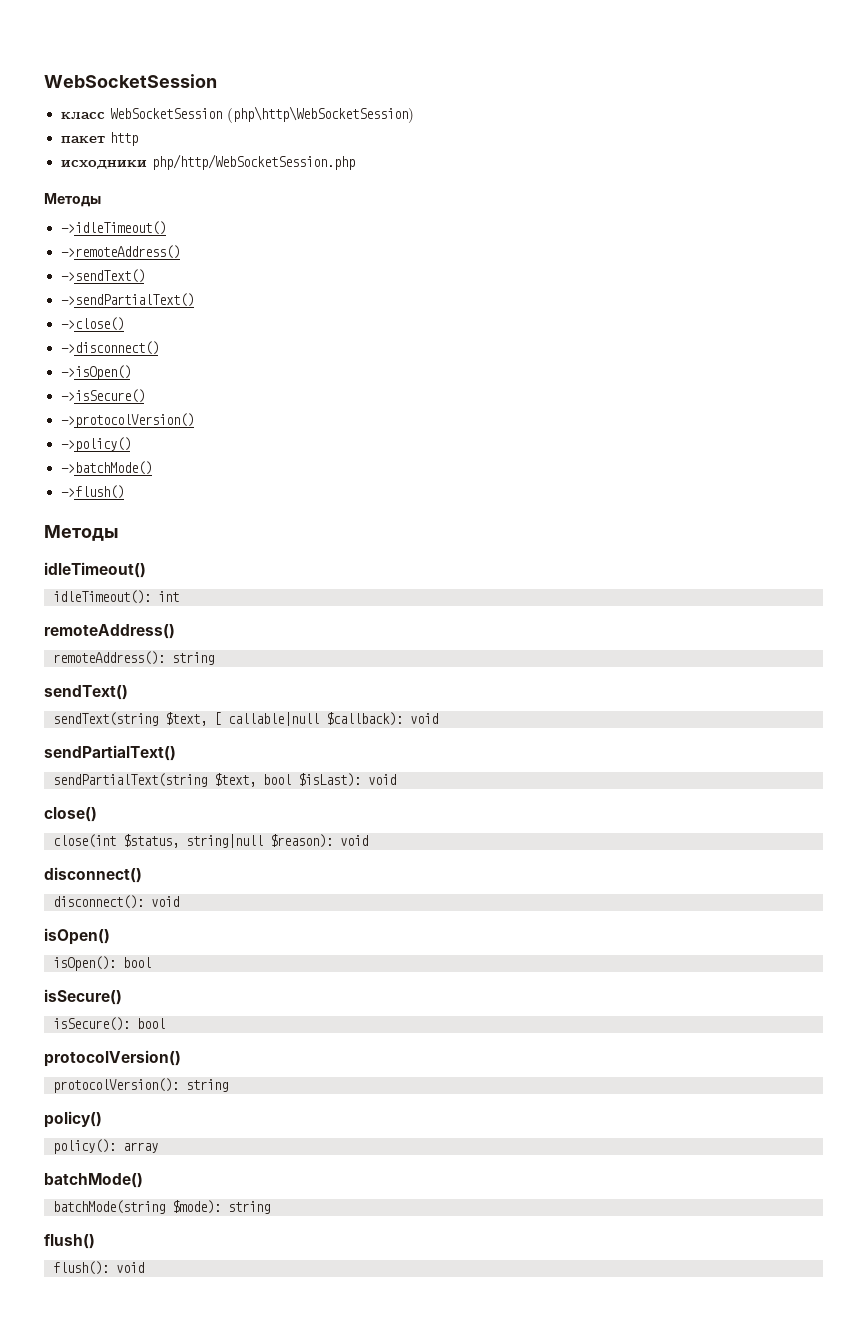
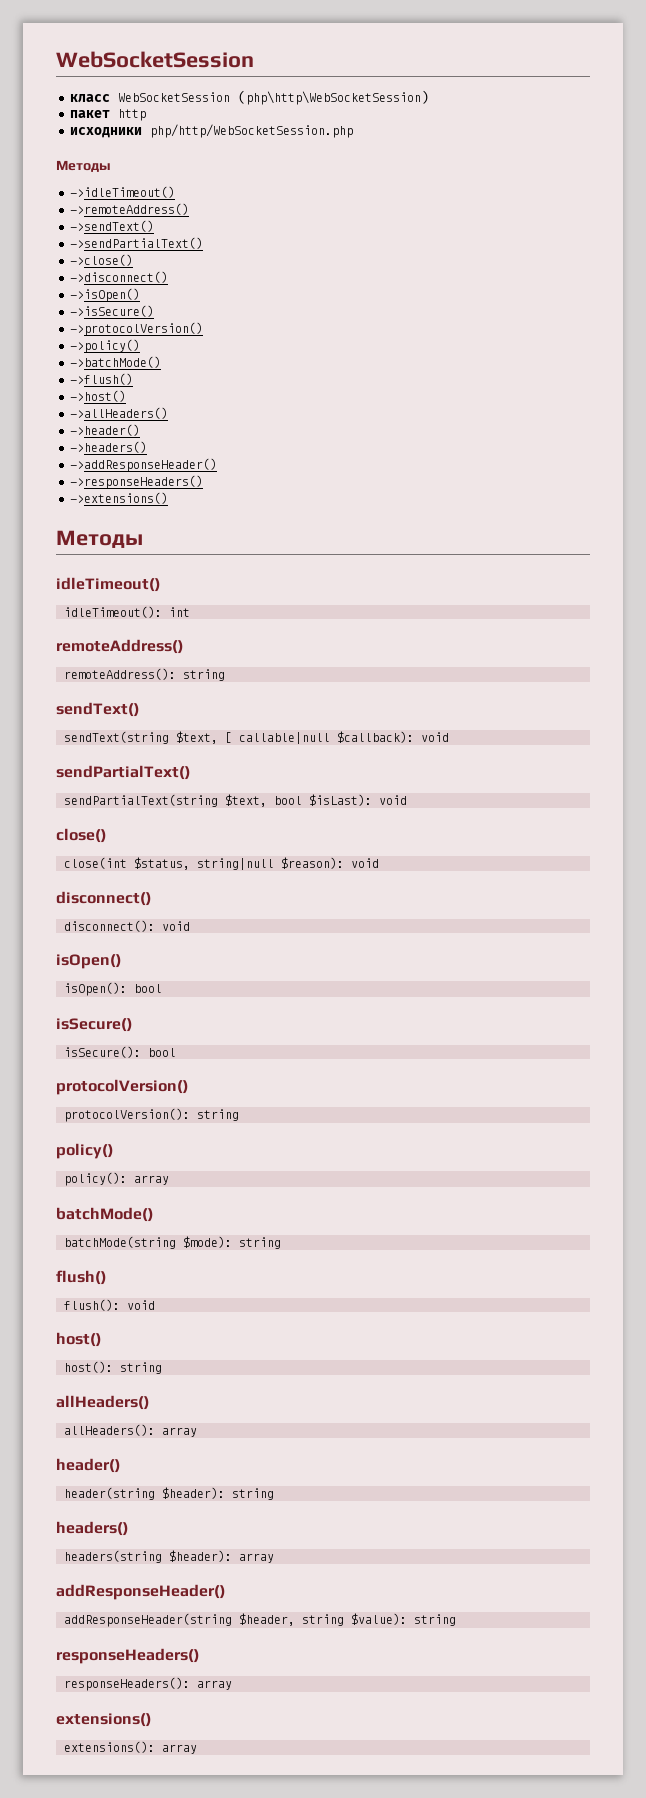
+ ->host()
+ ->allHeaders()
+ ->header()
+ ->headers()
+ ->addResponseHeader()
+ ->responseHeaders()
+ ->extensions()
+ host()
+ host(): string
+ allHeaders()
+ allHeaders(): array
+ header()
+ header(string $header): string
+ headers()
+ headers(string $header): array
+ addResponseHeader()
+ addResponseHeader(string $header, string $value): string
+ responseHeaders()
+ responseHeaders(): array
+ extensions()
+ extensions(): array

